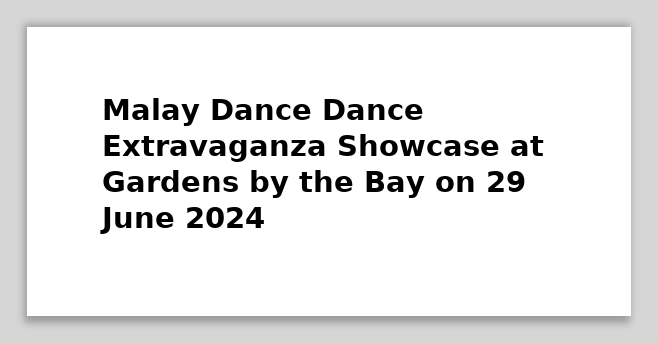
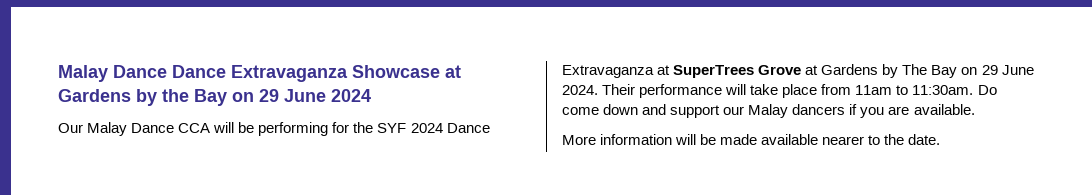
+ Our Malay Dance CCA will be performing for the SYF 2024 Dance Extravaganza at SuperTrees Grove at Gardens by The Bay on 29 June 2024. Their performance will take place from 11am to 11:30am. Do come down and support our Malay dancers if you are available.
+ More information will be made available nearer to the date.

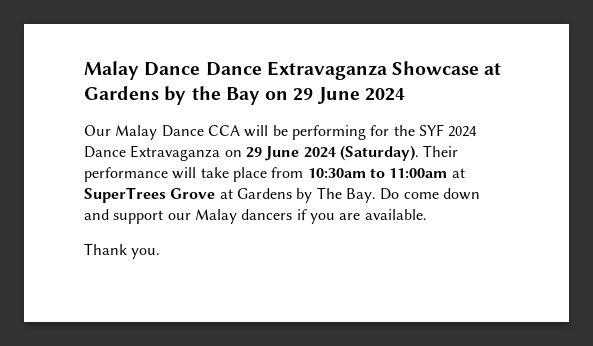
- Our Malay Dance CCA will be performing for the SYF 2024 Dance Extravaganza at SuperTrees Grove at Gardens by The Bay on 29 June 2024. Their performance will take place from 11am to 11:30am. Do come down and support our Malay dancers if you are available.
+ Our Malay Dance CCA will be performing for the SYF 2024 Dance Extravaganza on 29 June 2024 (Saturday). Their performance will take place from 10:30am to 11:00am at SuperTrees Grove at Gardens by The Bay. Do come down and support our Malay dancers if you are available.
- More information will be made available nearer to the date.
+ Thank you.

